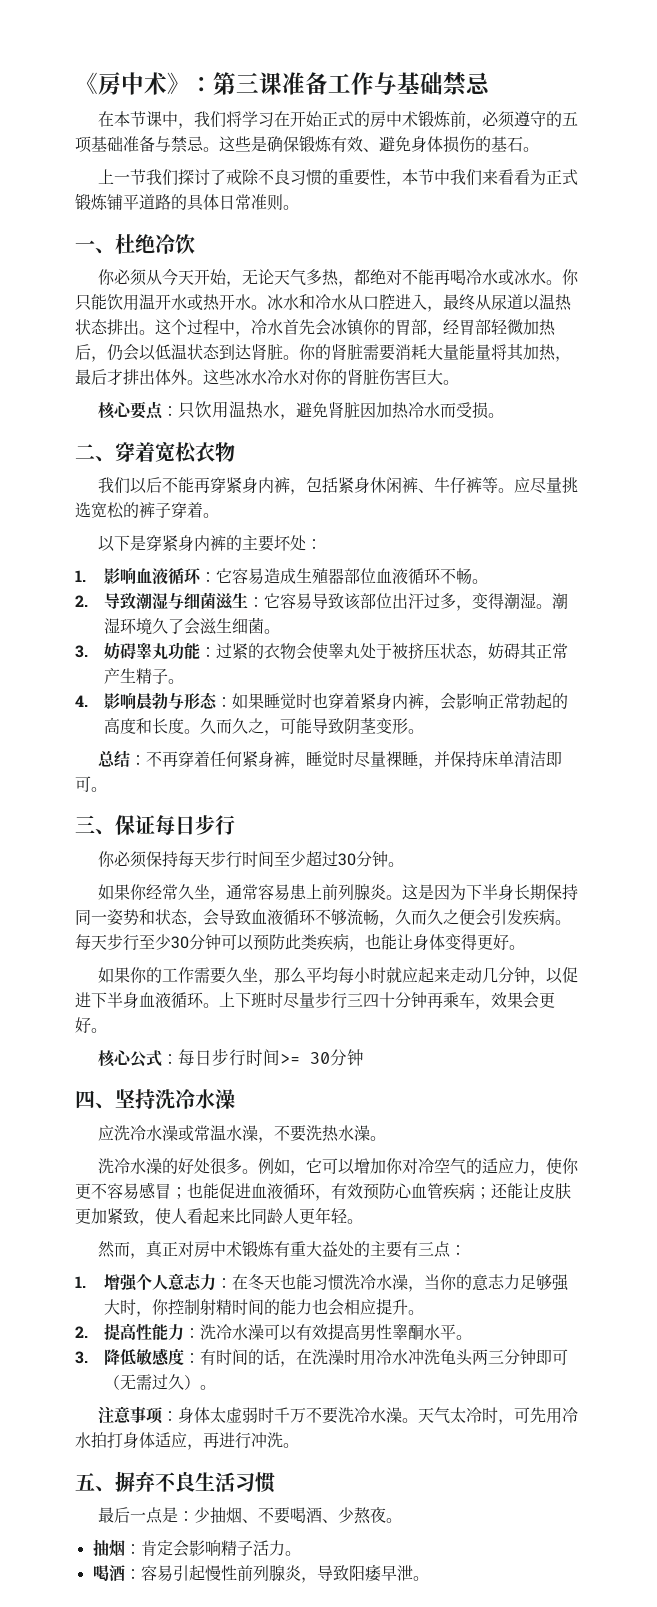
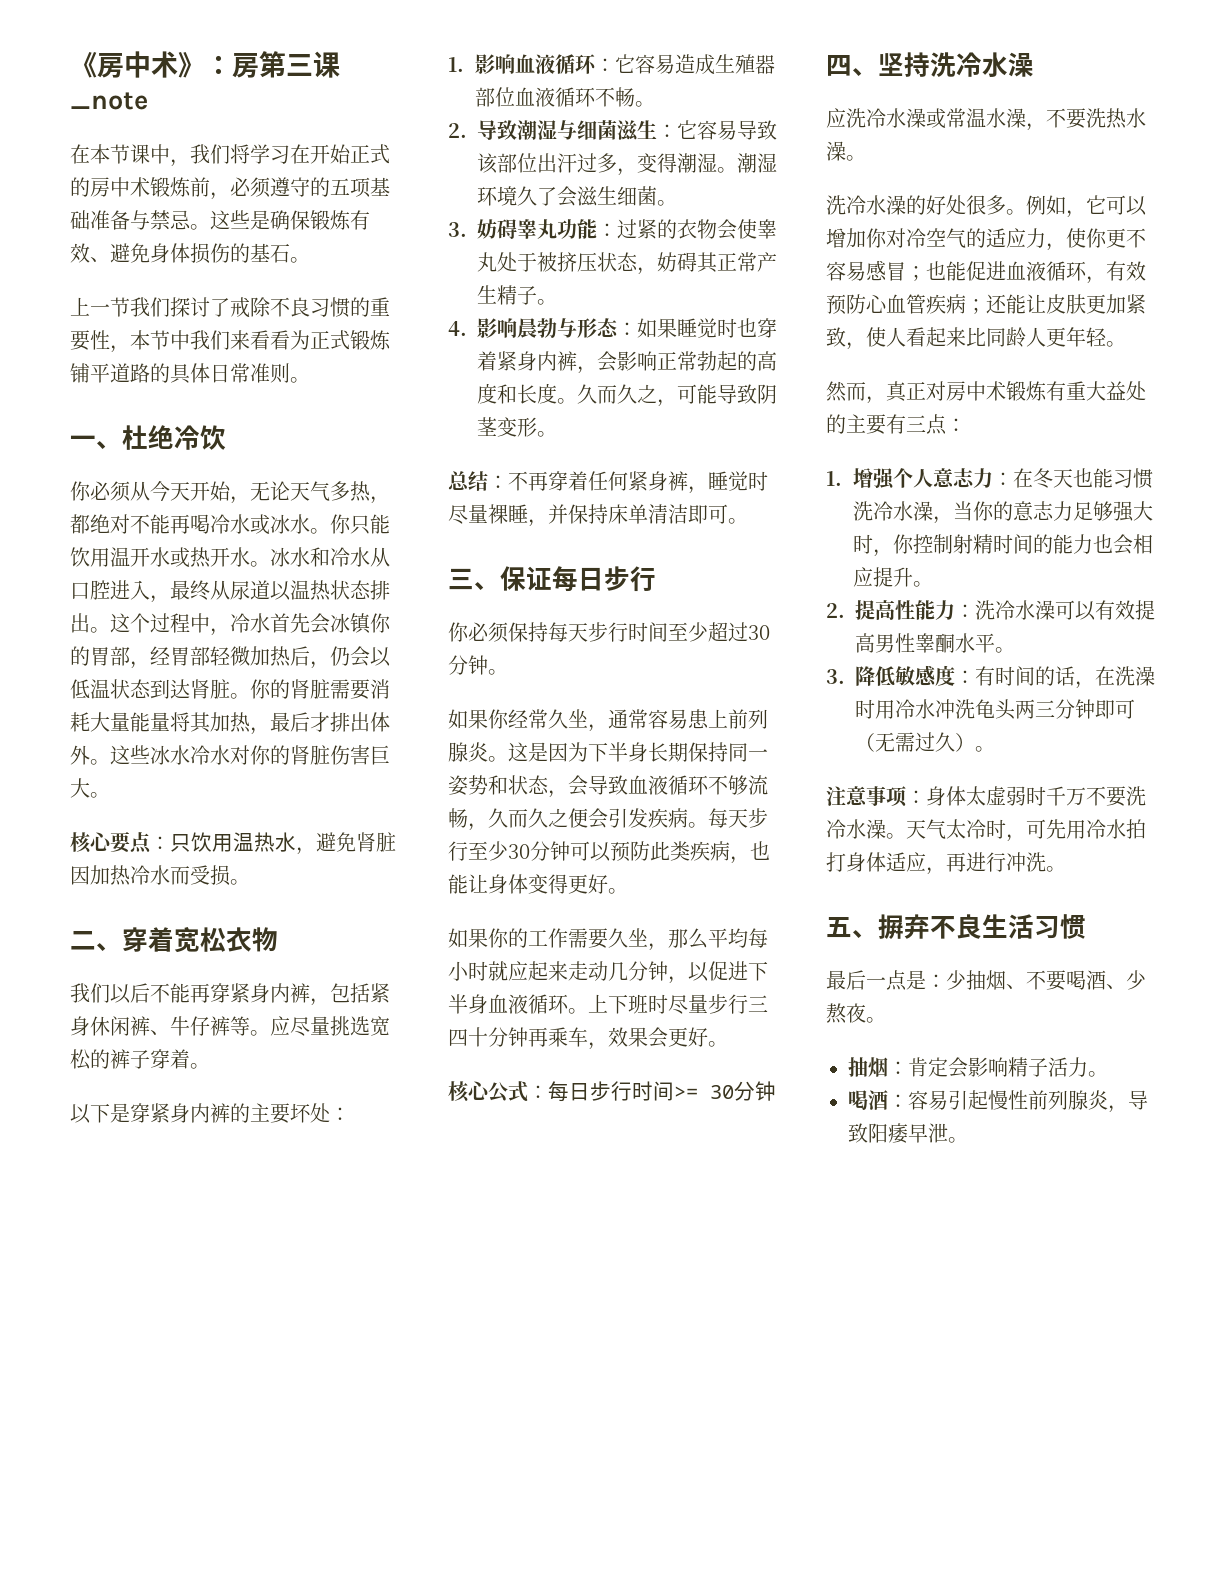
- 《房中术》：第三课准备工作与基础禁忌
+ 《房中术》：房第三课_note

